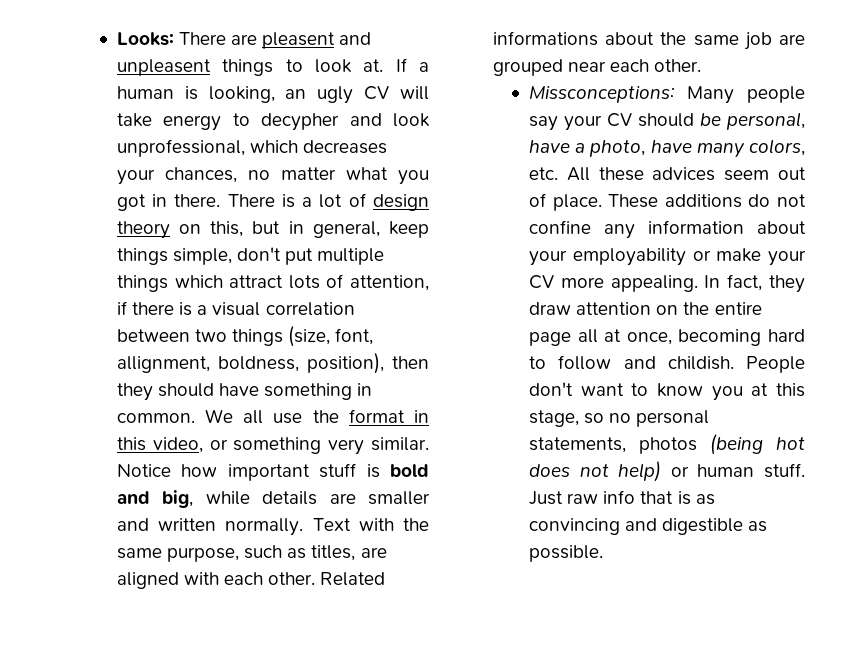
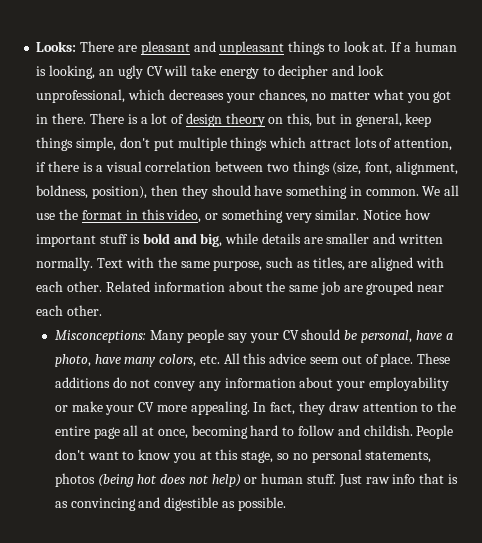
- Looks: There are pleasent and unpleasent things to look at.
+ Looks: There are pleasant and unpleasant things to look at.
- If a human is looking, an ugly CV will take energy to decypher and look unprofessional, which decreases your chances, no matter what you got in there.
+ If a human is looking, an ugly CV will take energy to decipher and look unprofessional, which decreases your chances, no matter what you got in there.
- There is a lot of design theory on this, but in general, keep things simple, don't put multiple things which attract lots of attention, if there is a visual correlation between two things (size, font, allignment, boldness, position), then they should have something in common.
+ There is a lot of design theory on this, but in general, keep things simple, don't put multiple things which attract lots of attention, if there is a visual correlation between two things (size, font, alignment, boldness, position), then they should have something in common.
- Related informations about the same job are grouped near each other.
+ Related information about the same job are grouped near each other.
- Missconceptions: Many people say your CV should be personal, have a photo, have many colors, etc. All these advices seem out of place.
+ Misconceptions: Many people say your CV should be personal, have a photo, have many colors, etc. All this advice seem out of place.
- These additions do not confine any information about your employability or make your CV more appealing.
+ These additions do not convey any information about your employability or make your CV more appealing.
- In fact, they draw attention on the entire page all at once, becoming hard to follow and childish.
+ In fact, they draw attention to the entire page all at once, becoming hard to follow and childish.

